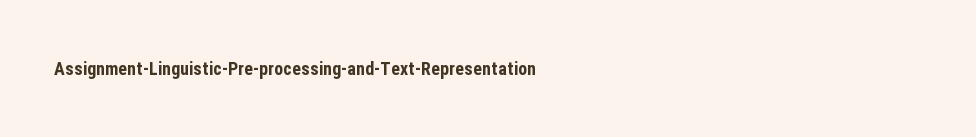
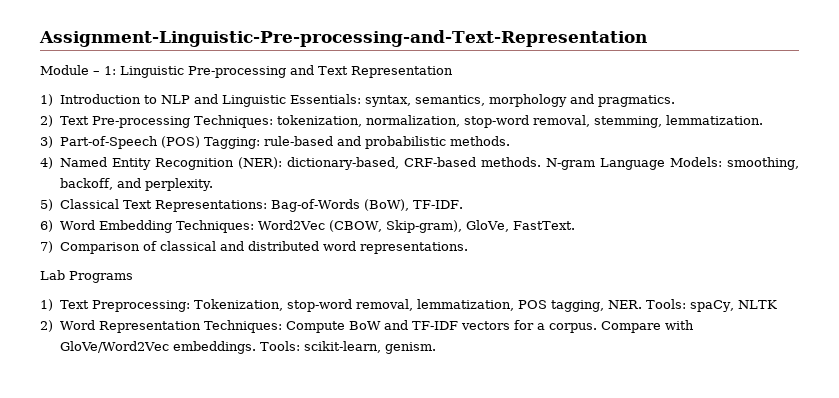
+ Module – 1: Linguistic Pre-processing and Text Representation
+ 1) Introduction to NLP and Linguistic Essentials: syntax, semantics, morphology and pragmatics.
+ 2) Text Pre-processing Techniques: tokenization, normalization, stop-word removal, stemming, lemmatization.
+ 3) Part-of-Speech (POS) Tagging: rule-based and probabilistic methods.
+ 4) Named Entity Recognition (NER): dictionary-based, CRF-based methods. N-gram Language Models: smoothing, backoff, and perplexity.
+ 5) Classical Text Representations: Bag-of-Words (BoW), TF-IDF.
+ 6) Word Embedding Techniques: Word2Vec (CBOW, Skip-gram), GloVe, FastText.
+ 7) Comparison of classical and distributed word representations.
+ Lab Programs
+ 1) Text Preprocessing: Tokenization, stop-word removal, lemmatization, POS tagging, NER. Tools: spaCy, NLTK
+ 2) Word Representation Techniques: Compute BoW and TF-IDF vectors for a corpus. Compare with GloVe/Word2Vec embeddings. Tools: scikit-learn, genism.

